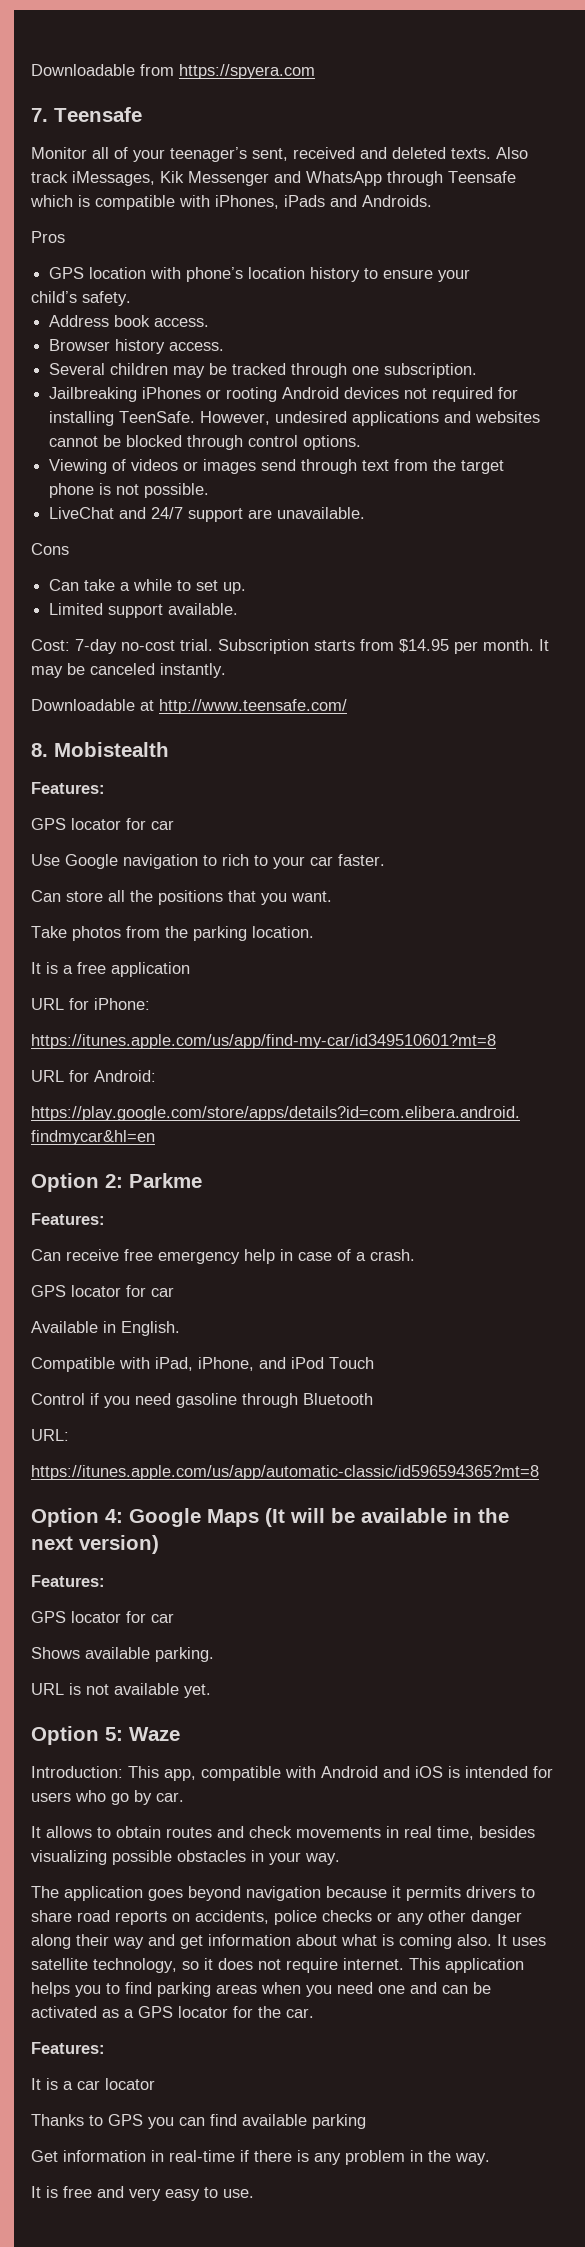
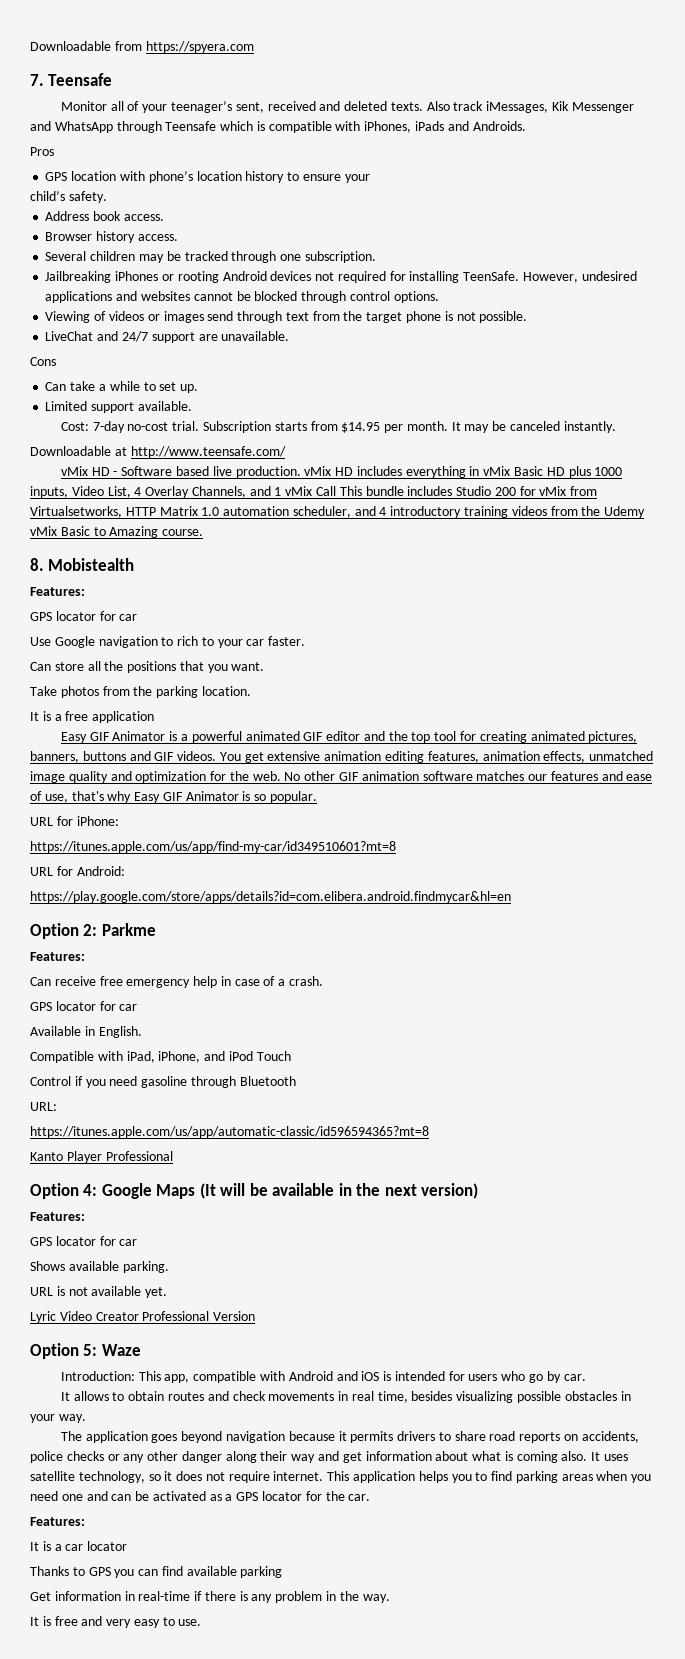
+ vMix HD - Software based live production. vMix HD includes everything in vMix Basic HD plus 1000 inputs, Video List, 4 Overlay Channels, and 1 vMix Call This bundle includes Studio 200 for vMix from Virtualsetworks, HTTP Matrix 1.0 automation scheduler, and 4 introductory training videos from the Udemy vMix Basic to Amazing course.
+ Easy GIF Animator is a powerful animated GIF editor and the top tool for creating animated pictures, banners, buttons and GIF videos. You get extensive animation editing features, animation effects, unmatched image quality and optimization for the web. No other GIF animation software matches our features and ease of use, that's why Easy GIF Animator is so popular.
+ Kanto Player Professional
+ Lyric Video Creator Professional Version

